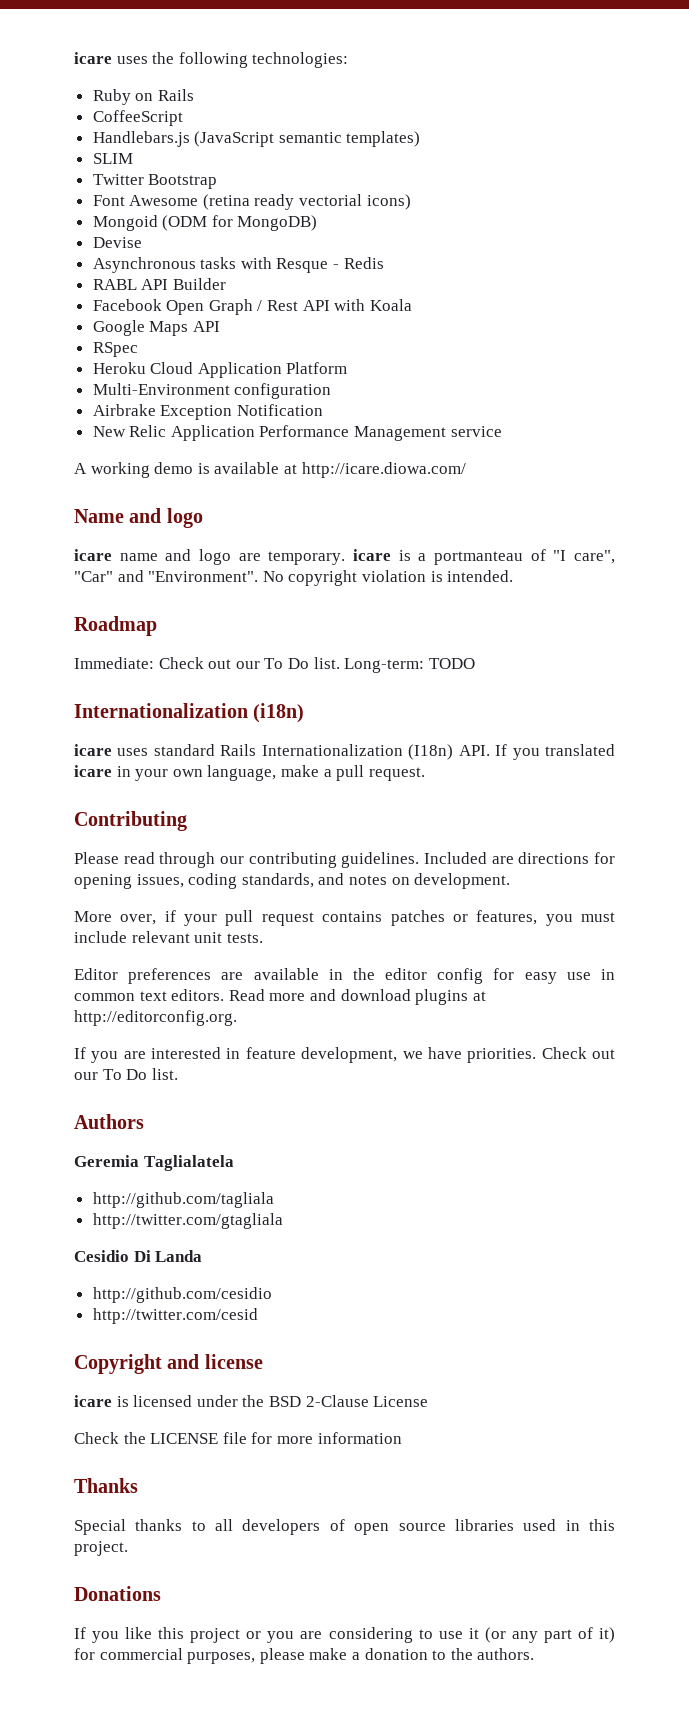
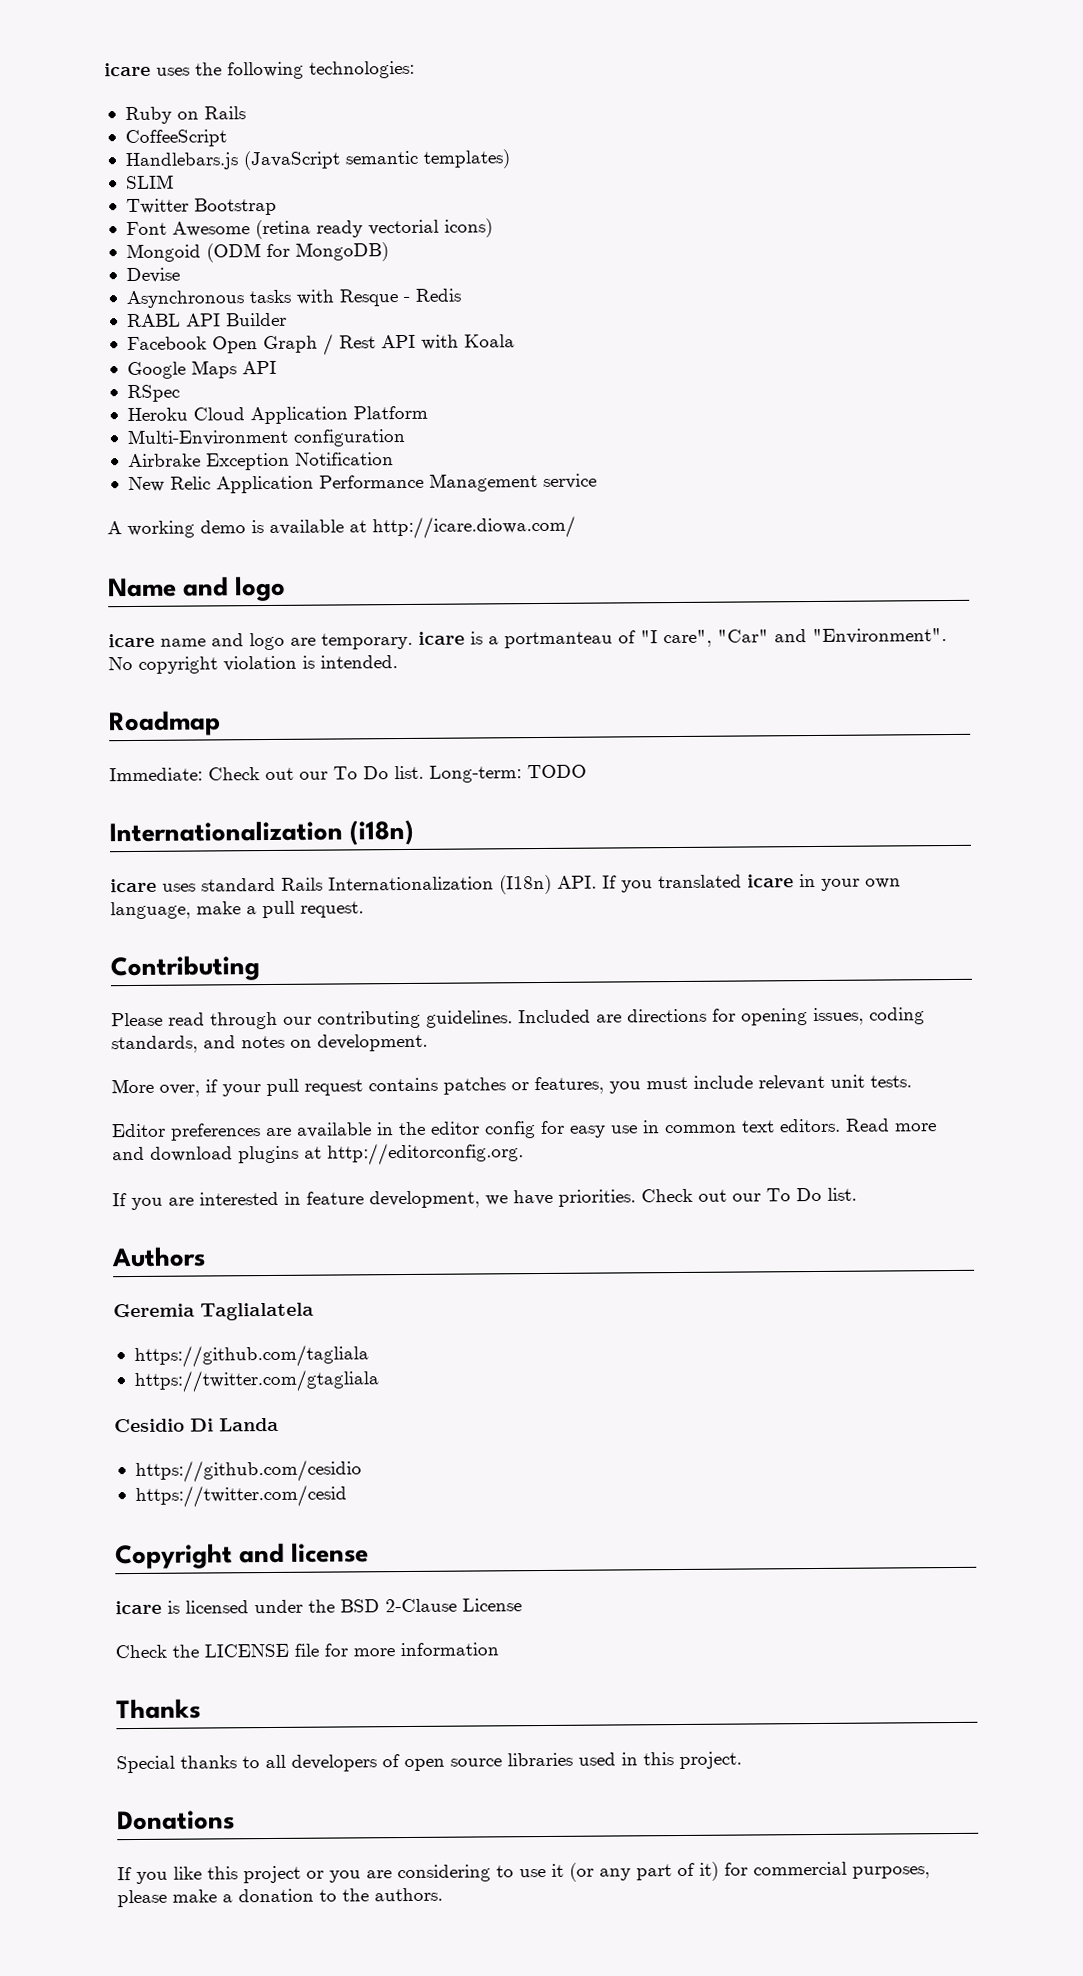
- http://github.com/tagliala
- http://twitter.com/gtagliala
+ https://github.com/tagliala
+ https://twitter.com/gtagliala
- http://github.com/cesidio
- http://twitter.com/cesid
+ https://github.com/cesidio
+ https://twitter.com/cesid

